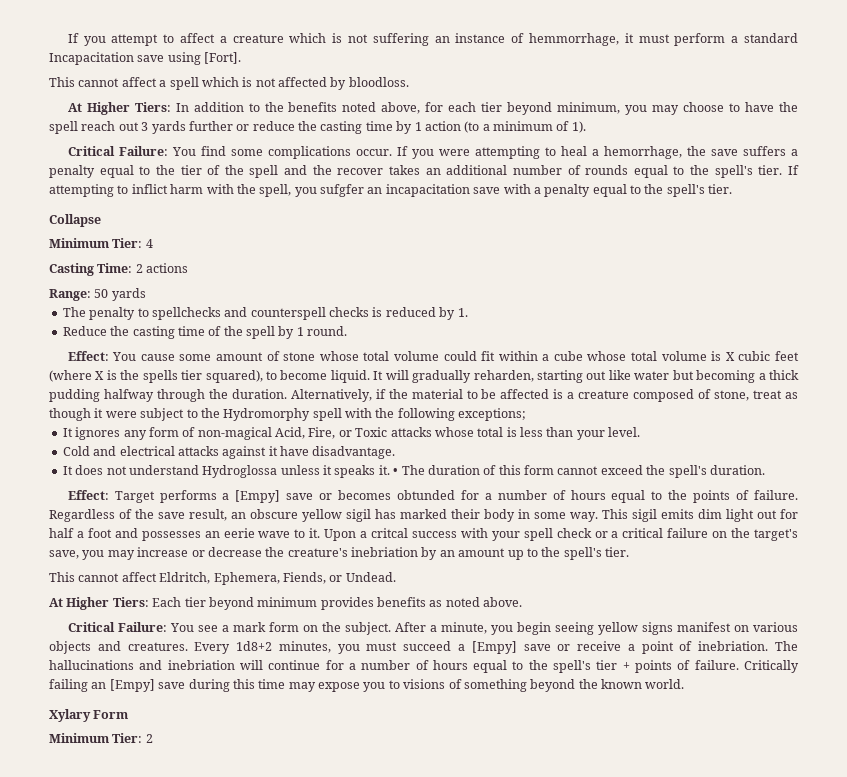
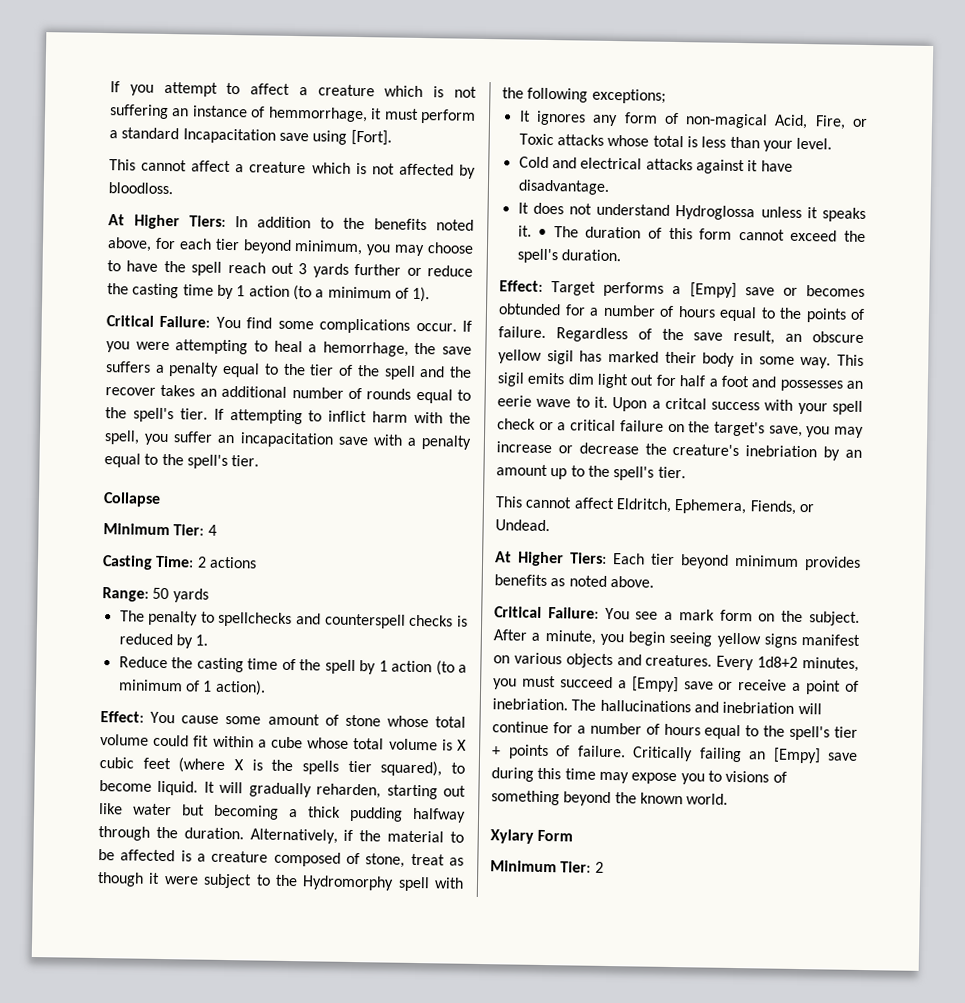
- This cannot affect a spell which is not affected by bloodloss.
+ This cannot affect a creature which is not affected by bloodloss.
- If attempting to inflict harm with the spell, you sufgfer an incapacitation save with a penalty equal to the spell's tier.
+ If attempting to inflict harm with the spell, you suffer an incapacitation save with a penalty equal to the spell's tier.
- Reduce the casting time of the spell by 1 round.
+ Reduce the casting time of the spell by 1 action (to a minimum of 1 action).

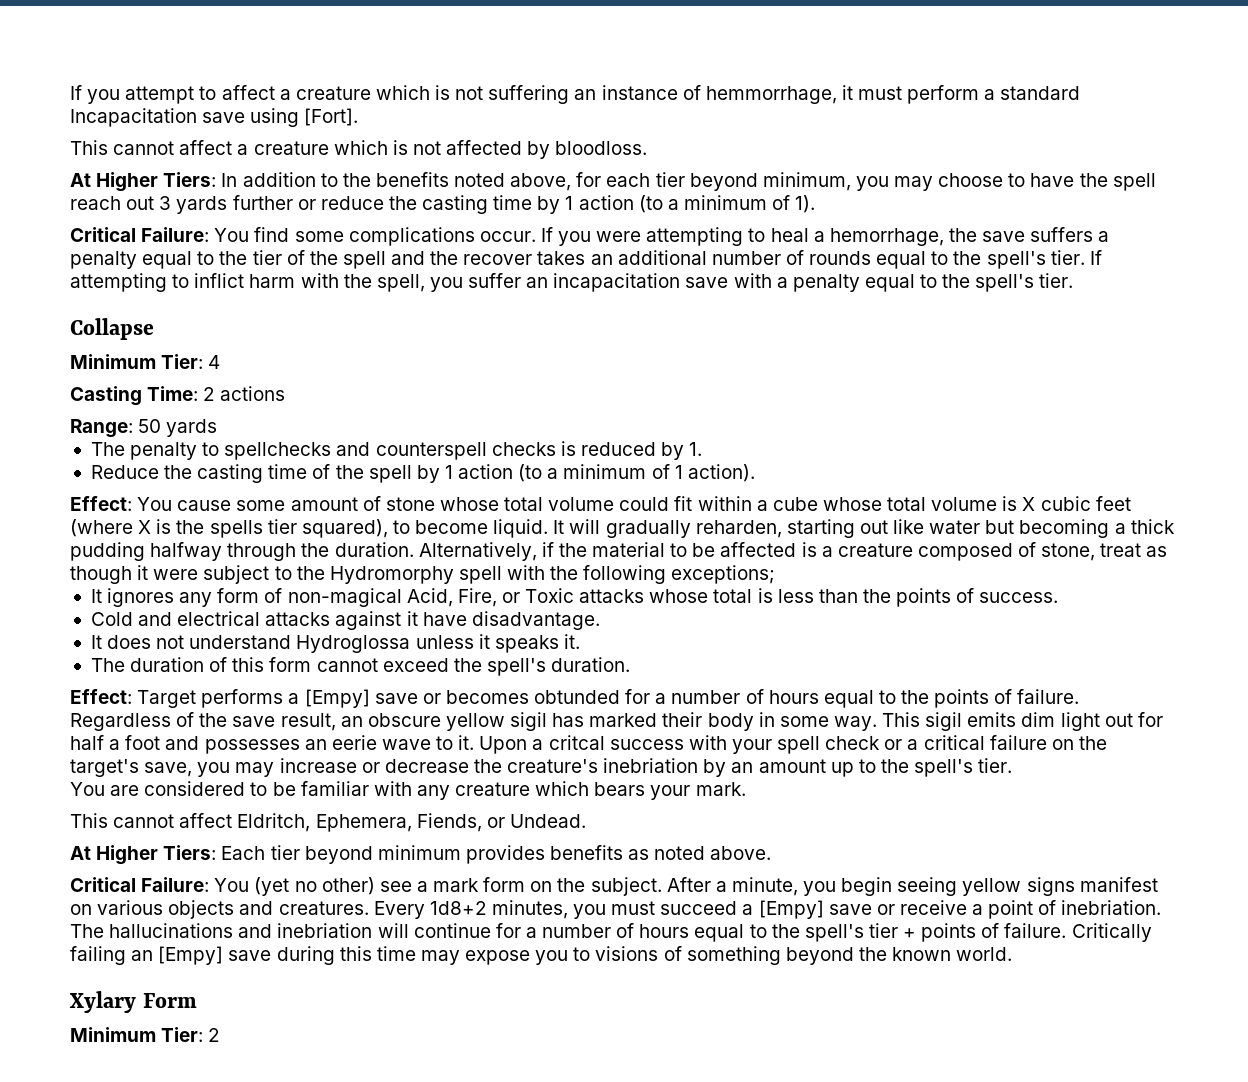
- It ignores any form of non-magical Acid, Fire, or Toxic attacks whose total is less than your level.
+ It ignores any form of non-magical Acid, Fire, or Toxic attacks whose total is less than the points of success.
- It does not understand Hydroglossa unless it speaks it. • The duration of this form cannot exceed the spell's duration.
+ It does not understand Hydroglossa unless it speaks it.
+ The duration of this form cannot exceed the spell's duration.
+ You are considered to be familiar with any creature which bears your mark.
- Critical Failure: You see a mark form on the subject.
+ Critical Failure: You (yet no other) see a mark form on the subject.

